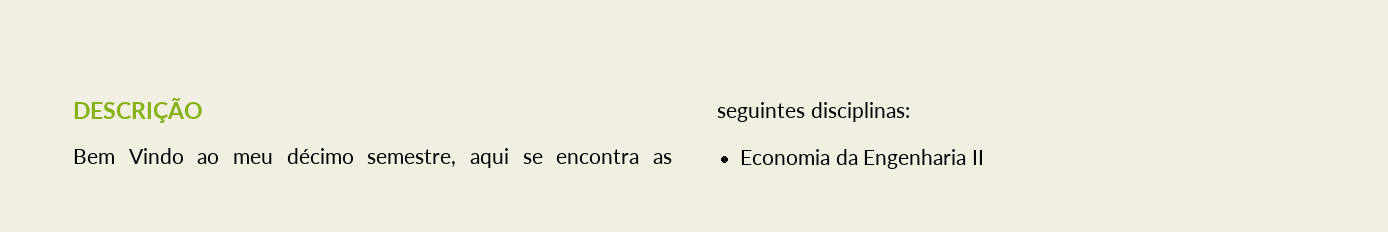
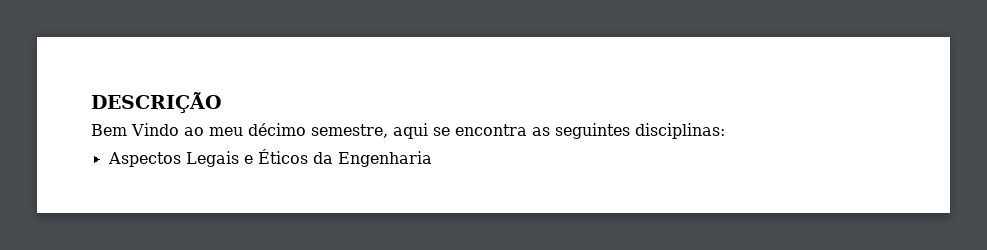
- Economia da Engenharia II
+ Aspectos Legais e Éticos da Engenharia

